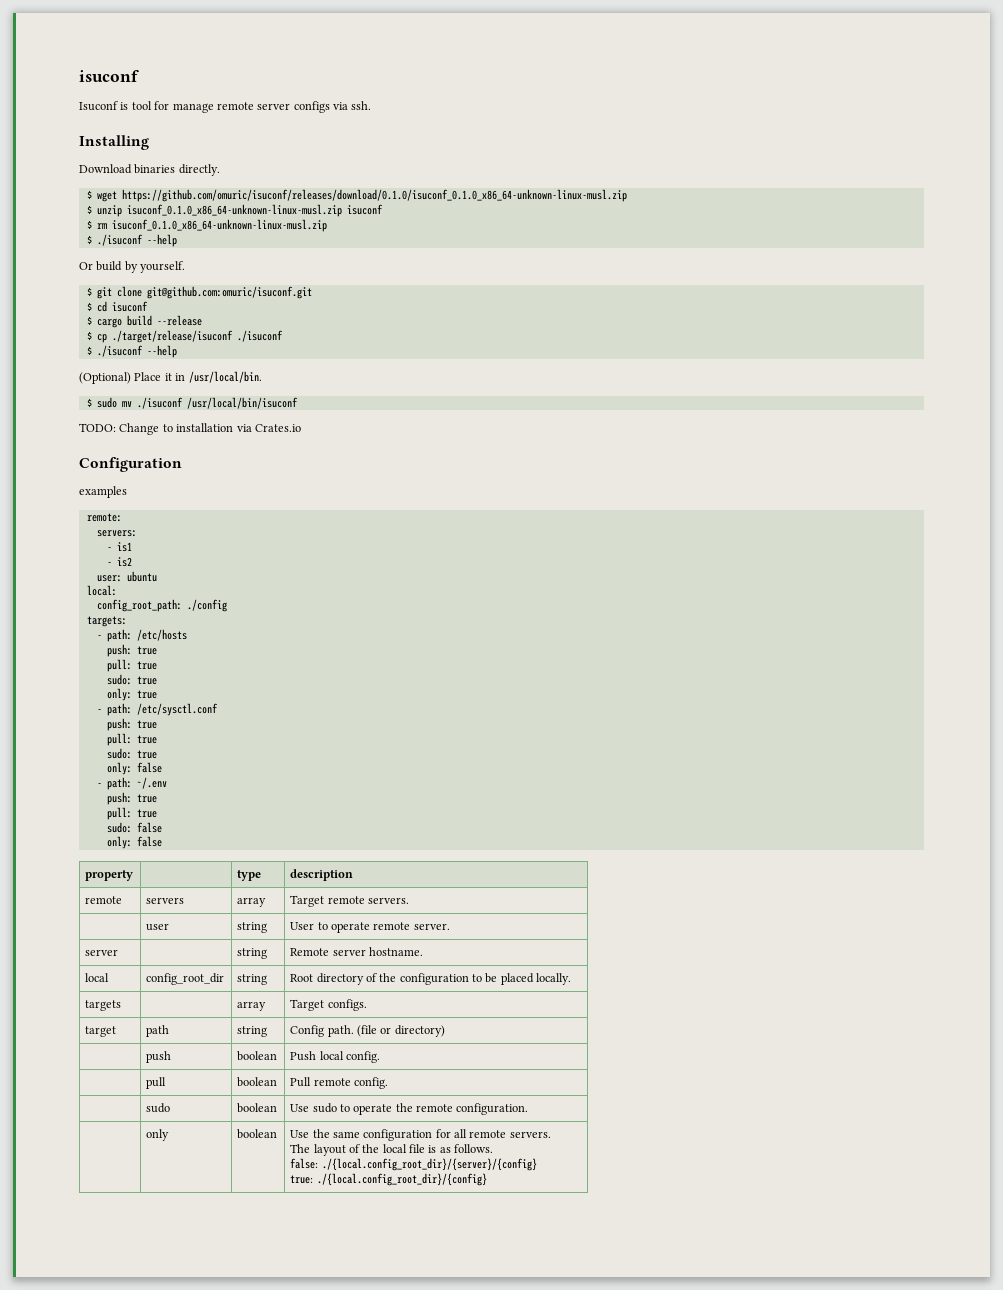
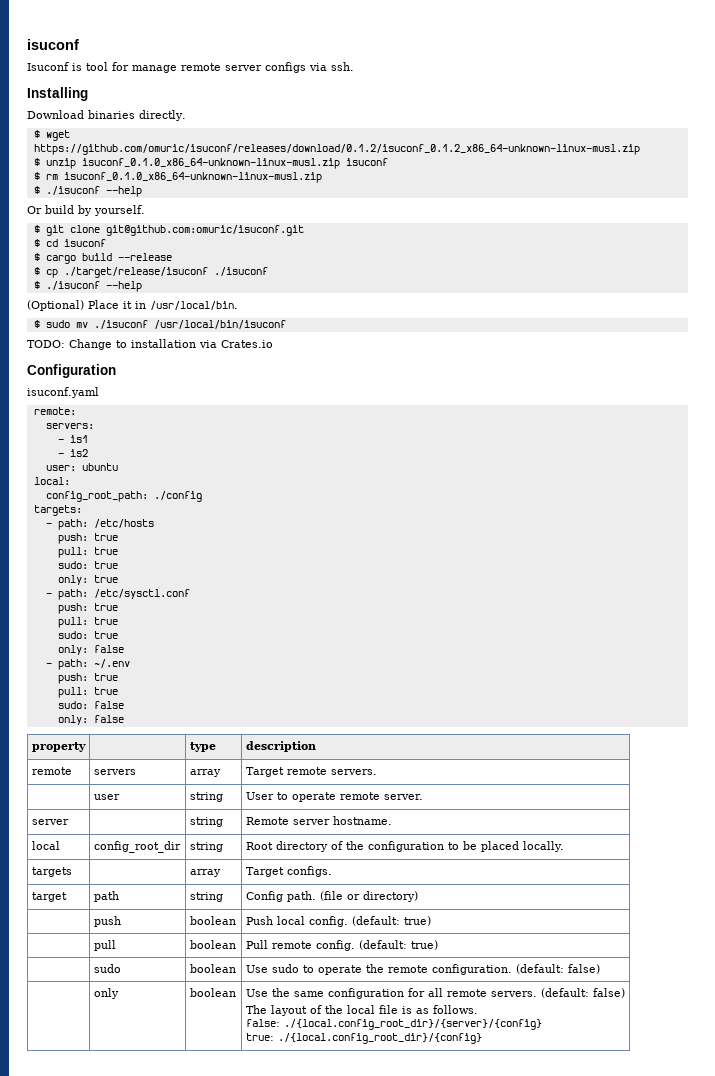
- $ wget https://github.com/omuric/isuconf/releases/download/0.1.0/isuconf_0.1.0_x86_64-unknown-linux-musl.zip
+ $ wget https://github.com/omuric/isuconf/releases/download/0.1.2/isuconf_0.1.2_x86_64-unknown-linux-musl.zip
- examples
+ isuconf.yaml
- | push | boolean | Push local config.
+ | push | boolean | Push local config. (default: true)
- | pull | boolean | Pull remote config.
+ | pull | boolean | Pull remote config. (default: true)
- | sudo | boolean | Use sudo to operate the remote configuration.
+ | sudo | boolean | Use sudo to operate the remote configuration. (default: false)
- | only | boolean | Use the same configuration for all remote servers.
+ | only | boolean | Use the same configuration for all remote servers. (default: false)

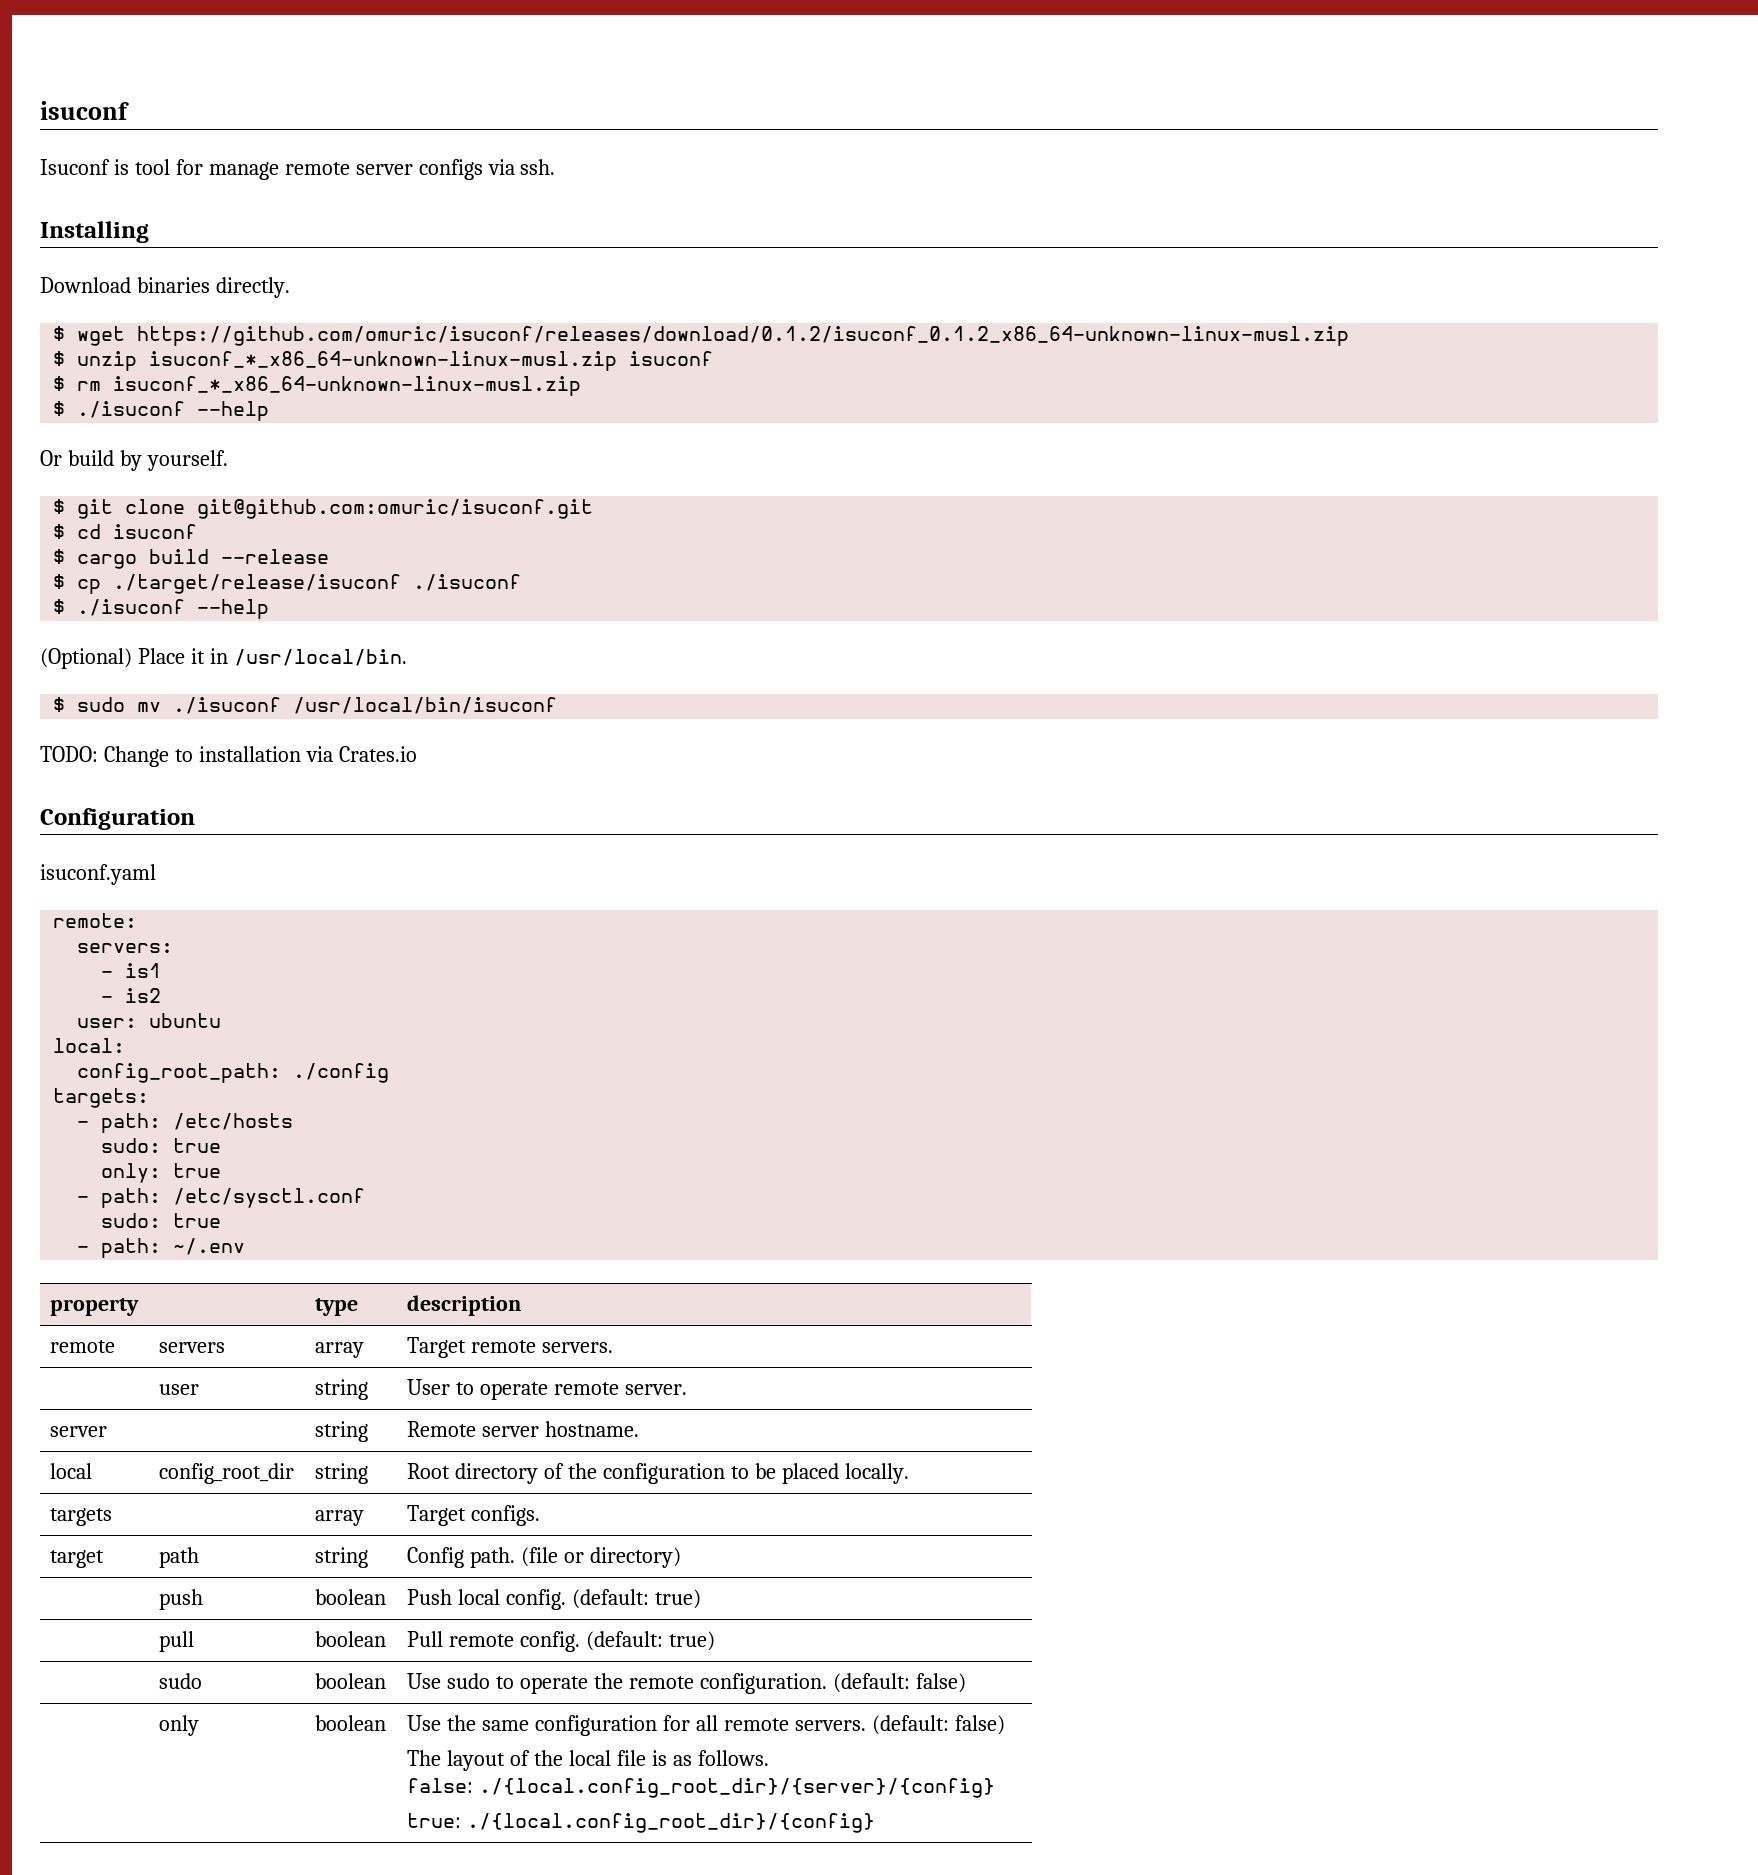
- $ unzip isuconf_0.1.0_x86_64-unknown-linux-musl.zip isuconf
+ $ unzip isuconf_*_x86_64-unknown-linux-musl.zip isuconf
- $ rm isuconf_0.1.0_x86_64-unknown-linux-musl.zip
+ $ rm isuconf_*_x86_64-unknown-linux-musl.zip
  - path: /etc/hosts
- push: true
- pull: true
  - path: /etc/sysctl.conf
- push: true
- pull: true
  sudo: true
- only: false
  - path: ~/.env
- push: true
- pull: true
- sudo: false
- only: false

